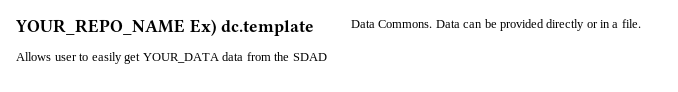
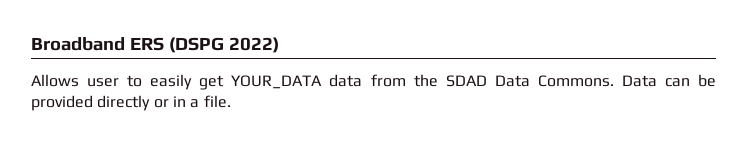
- YOUR_REPO_NAME Ex) dc.template
+ Broadband ERS (DSPG 2022)

